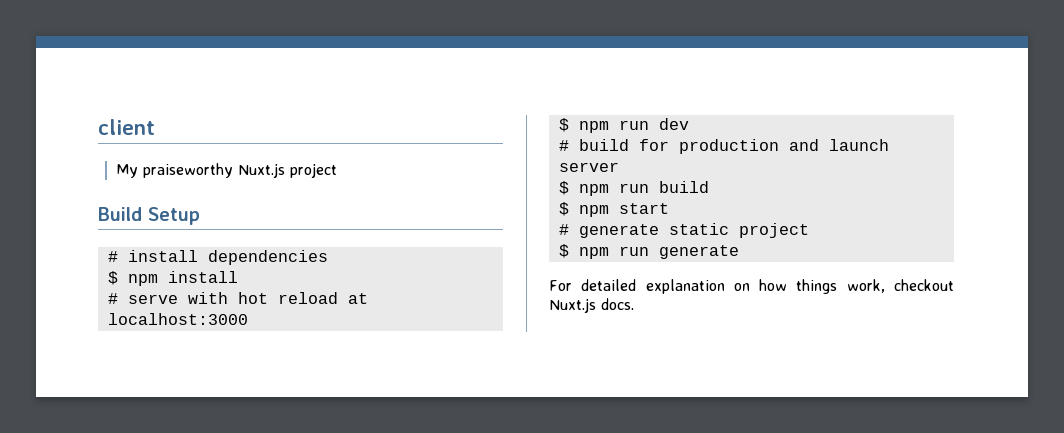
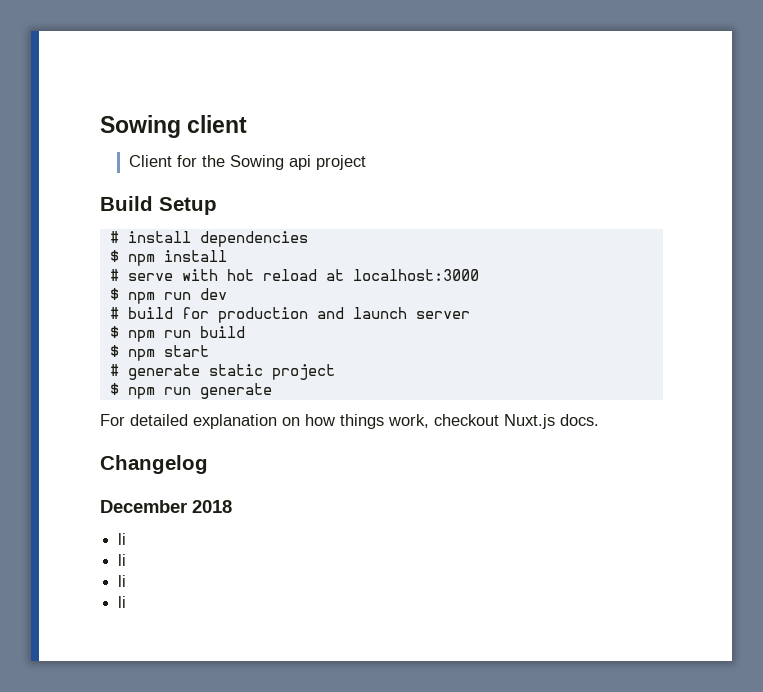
- client
+ Sowing client
- My praiseworthy Nuxt.js project
+ Client for the Sowing api project
+ Changelog
+ December 2018
+ li
+ li
+ li
+ li

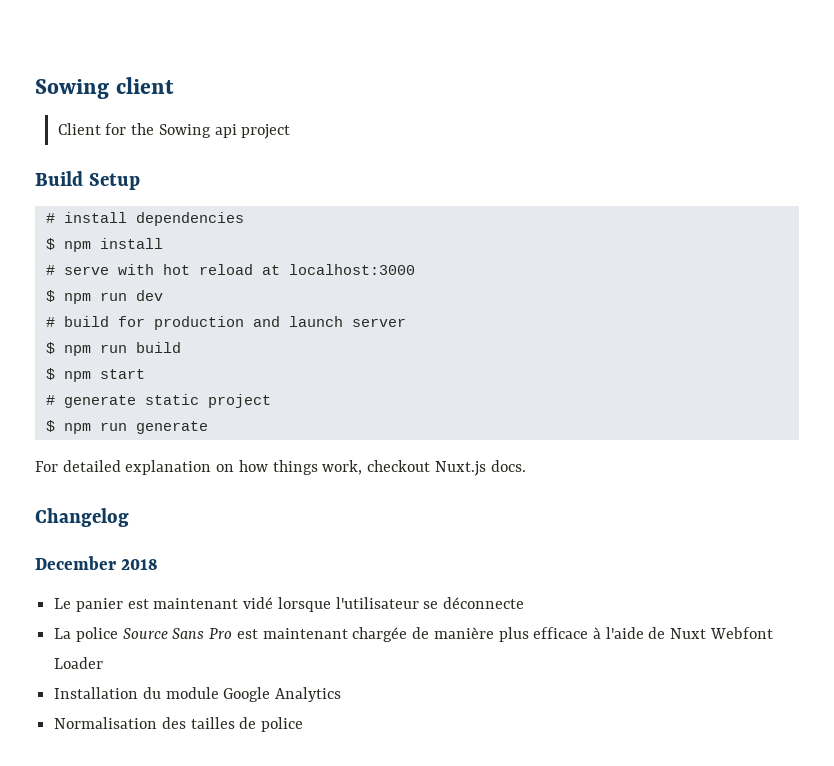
  December 2018
- li
- li
- li
- li
+ Le panier est maintenant vidé lorsque l'utilisateur se déconnecte
+ La police Source Sans Pro est maintenant chargée de manière plus efficace à l'aide de Nuxt Webfont Loader
+ Installation du module Google Analytics
+ Normalisation des tailles de police

